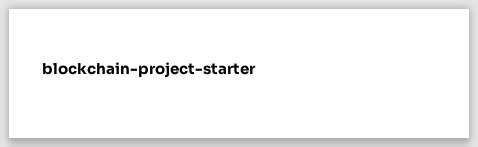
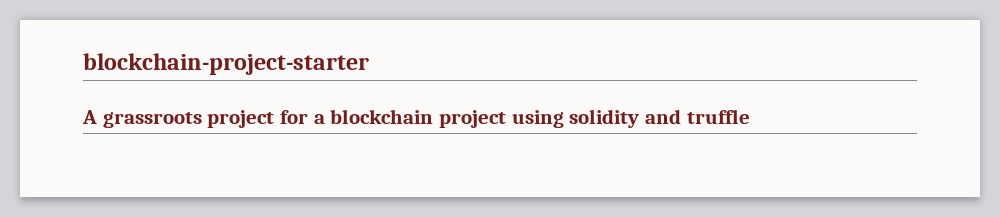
+ A grassroots project for a blockchain project using solidity and truffle

